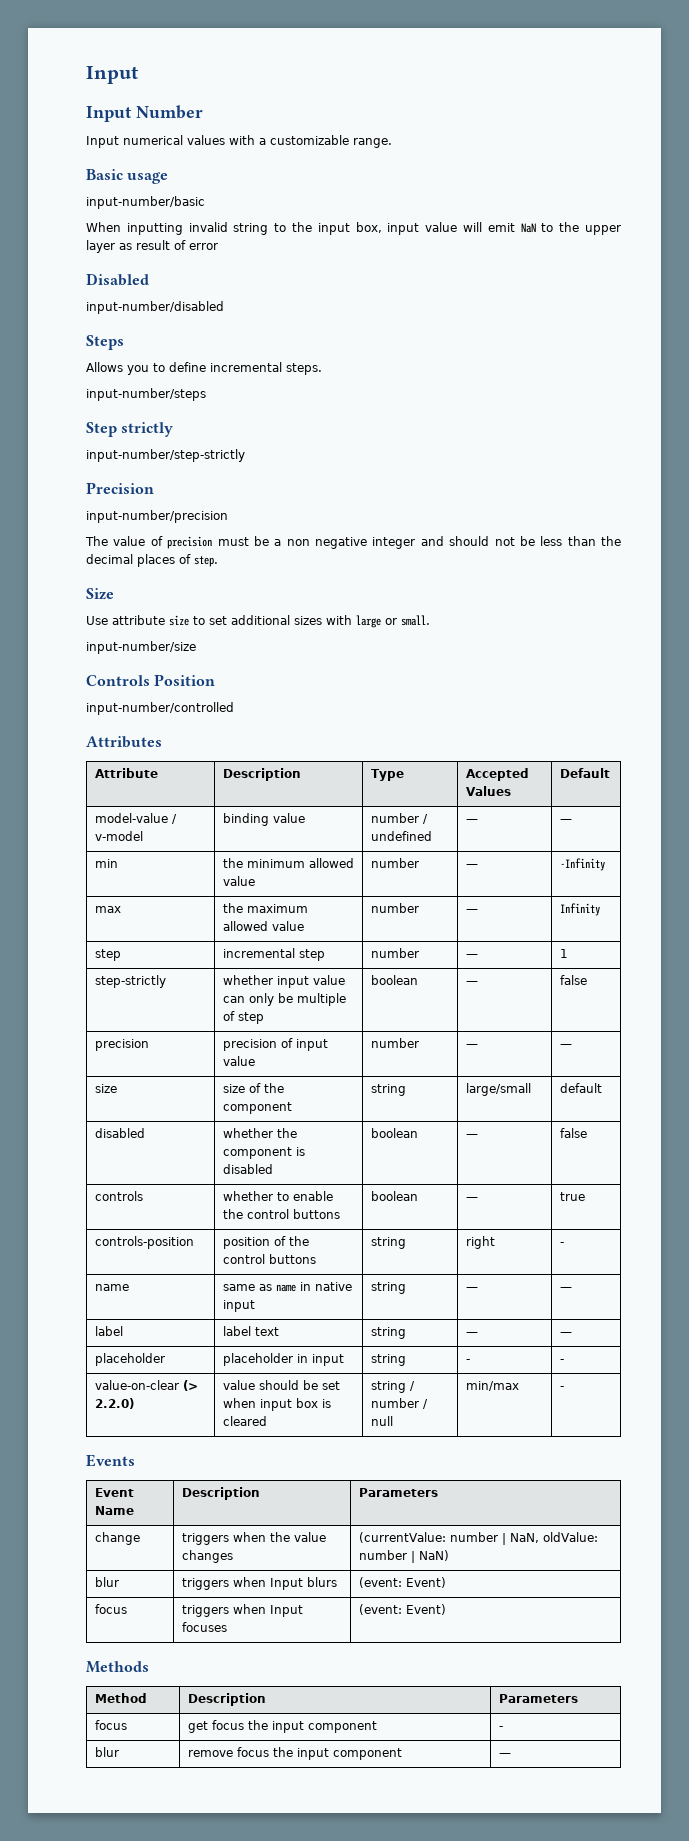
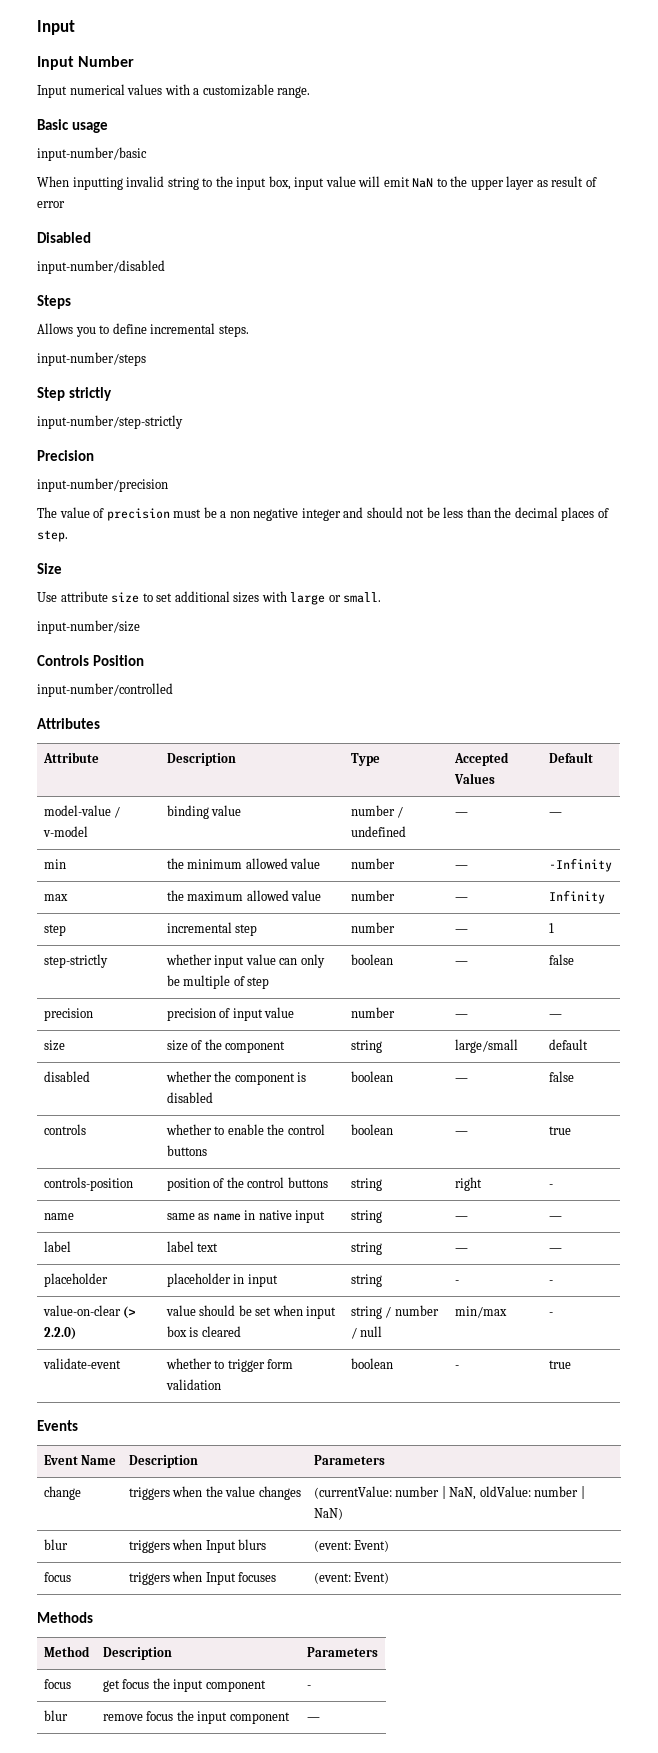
+ validate-event | whether to trigger form validation | boolean | - | true

